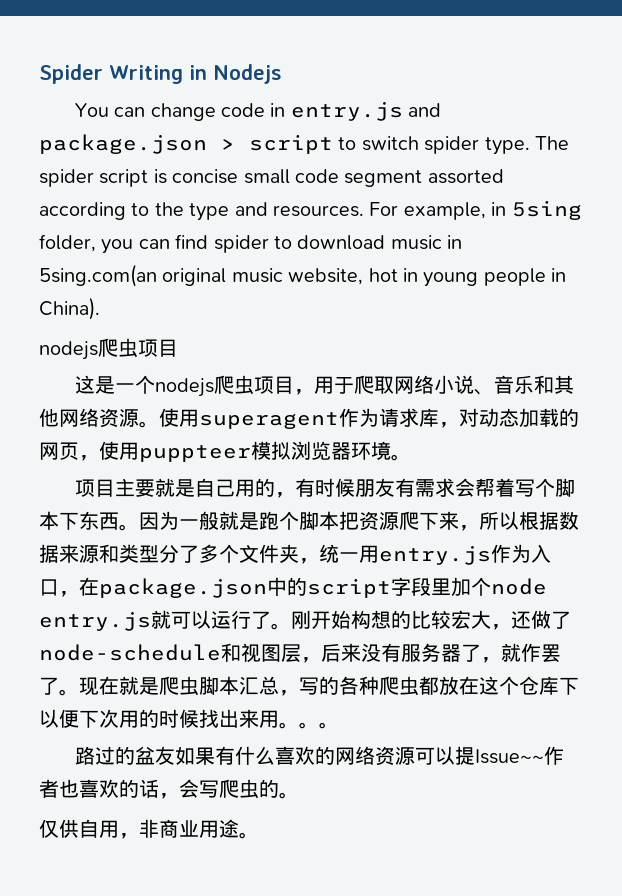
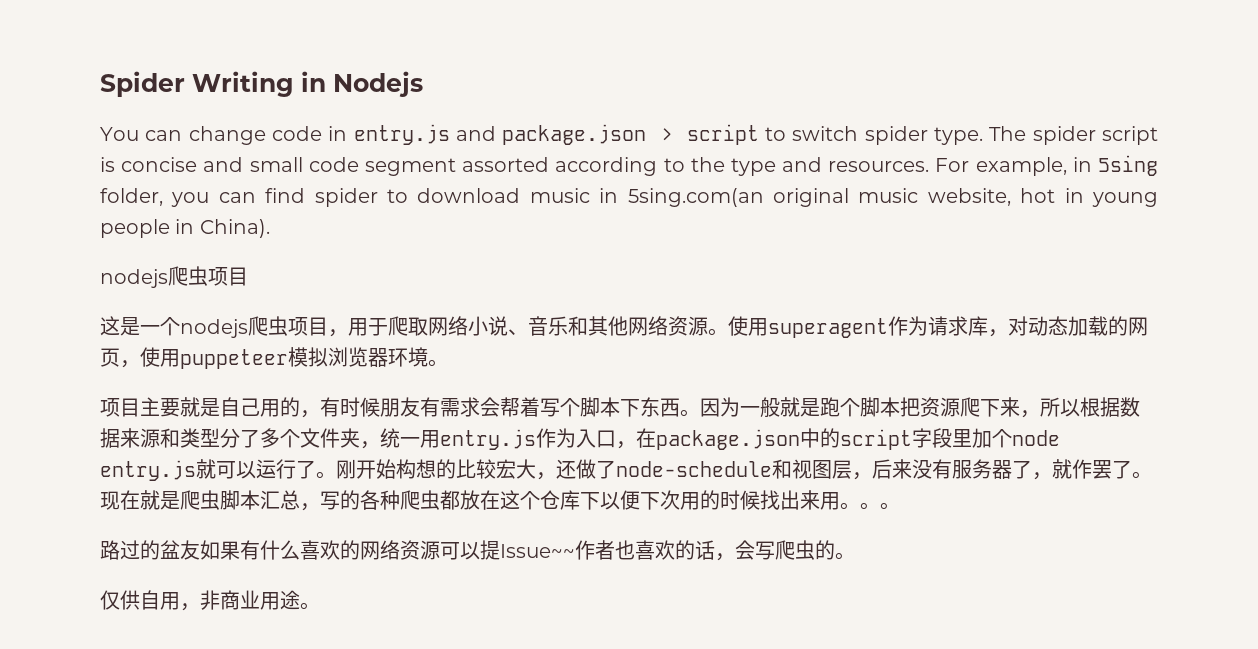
- The spider script is concise small code segment assorted according to the type and resources.
+ The spider script is concise and small code segment assorted according to the type and resources.
- 使用superagent作为请求库，对动态加载的网页，使用puppteer模拟浏览器环境。
+ 使用superagent作为请求库，对动态加载的网页，使用puppeteer模拟浏览器环境。

